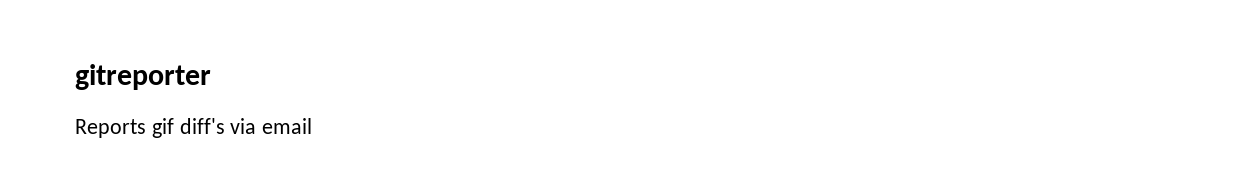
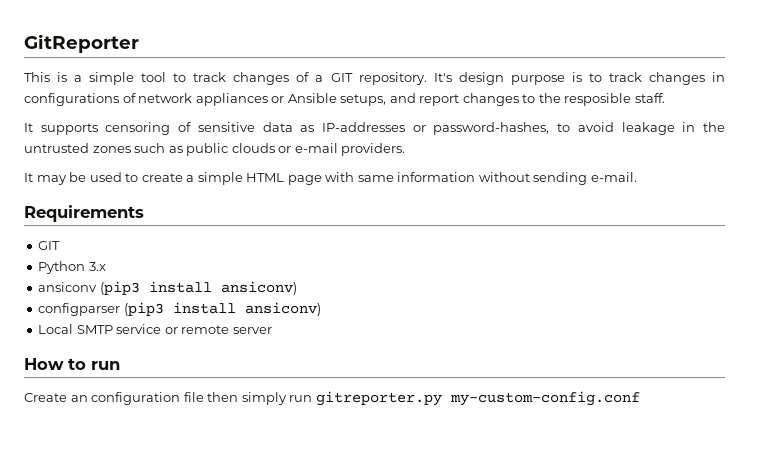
- gitreporter
- Reports gif diff's via email
+ GitReporter
+ This is a simple tool to track changes of a GIT repository. It's design purpose is to track changes in configurations of network appliances or Ansible setups, and report changes to the resposible staff.
+ It supports censoring of sensitive data as IP-addresses or password-hashes, to avoid leakage in the untrusted zones such as public clouds or e-mail providers.
+ It may be used to create a simple HTML page with same information without sending e-mail.
+ Requirements
+ GIT
+ Python 3.x
+ ansiconv (pip3 install ansiconv)
+ configparser (pip3 install ansiconv)
+ Local SMTP service or remote server
+ How to run
+ Create an configuration file then simply run gitreporter.py my-custom-config.conf

